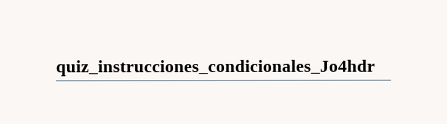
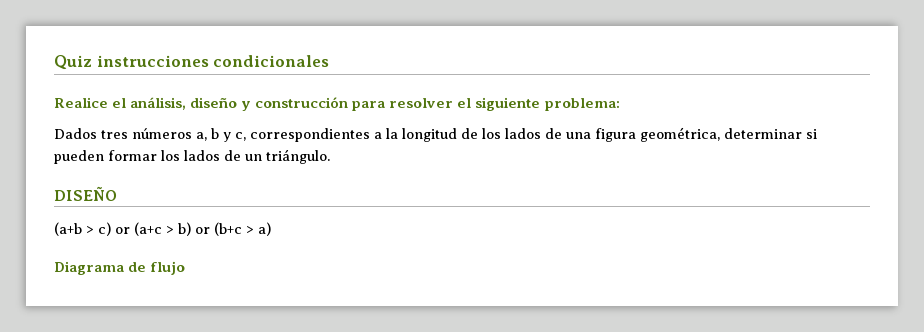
- quiz_instrucciones_condicionales_Jo4hdr
+ Quiz instrucciones condicionales
+ Realice el análisis, diseño y construcción para resolver el siguiente problema:
+ Dados tres números a, b y c, correspondientes a la longitud de los lados de una figura geométrica, determinar si pueden formar los lados de un triángulo.
+ DISEÑO
+ (a+b > c) or (a+c > b) or (b+c > a)
+ Diagrama de flujo

